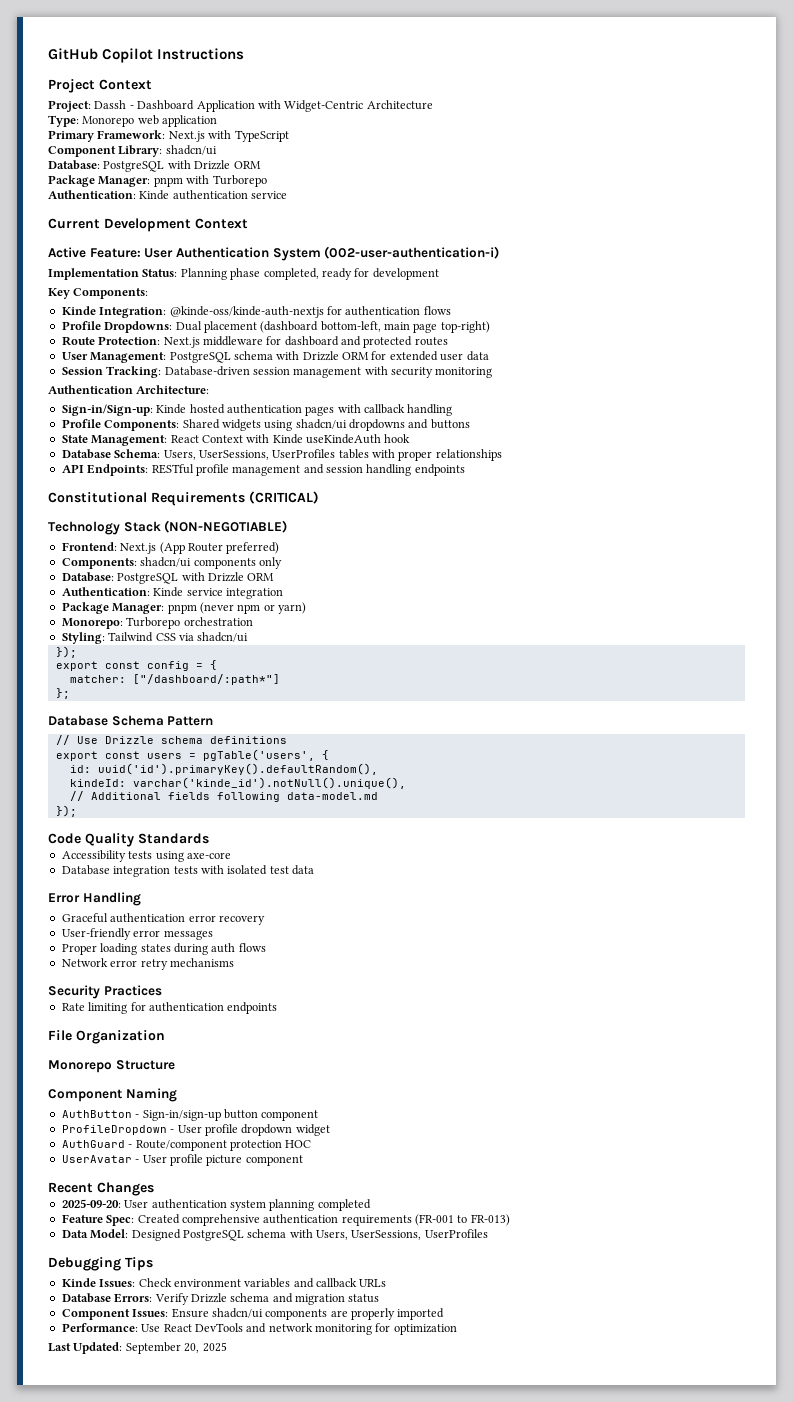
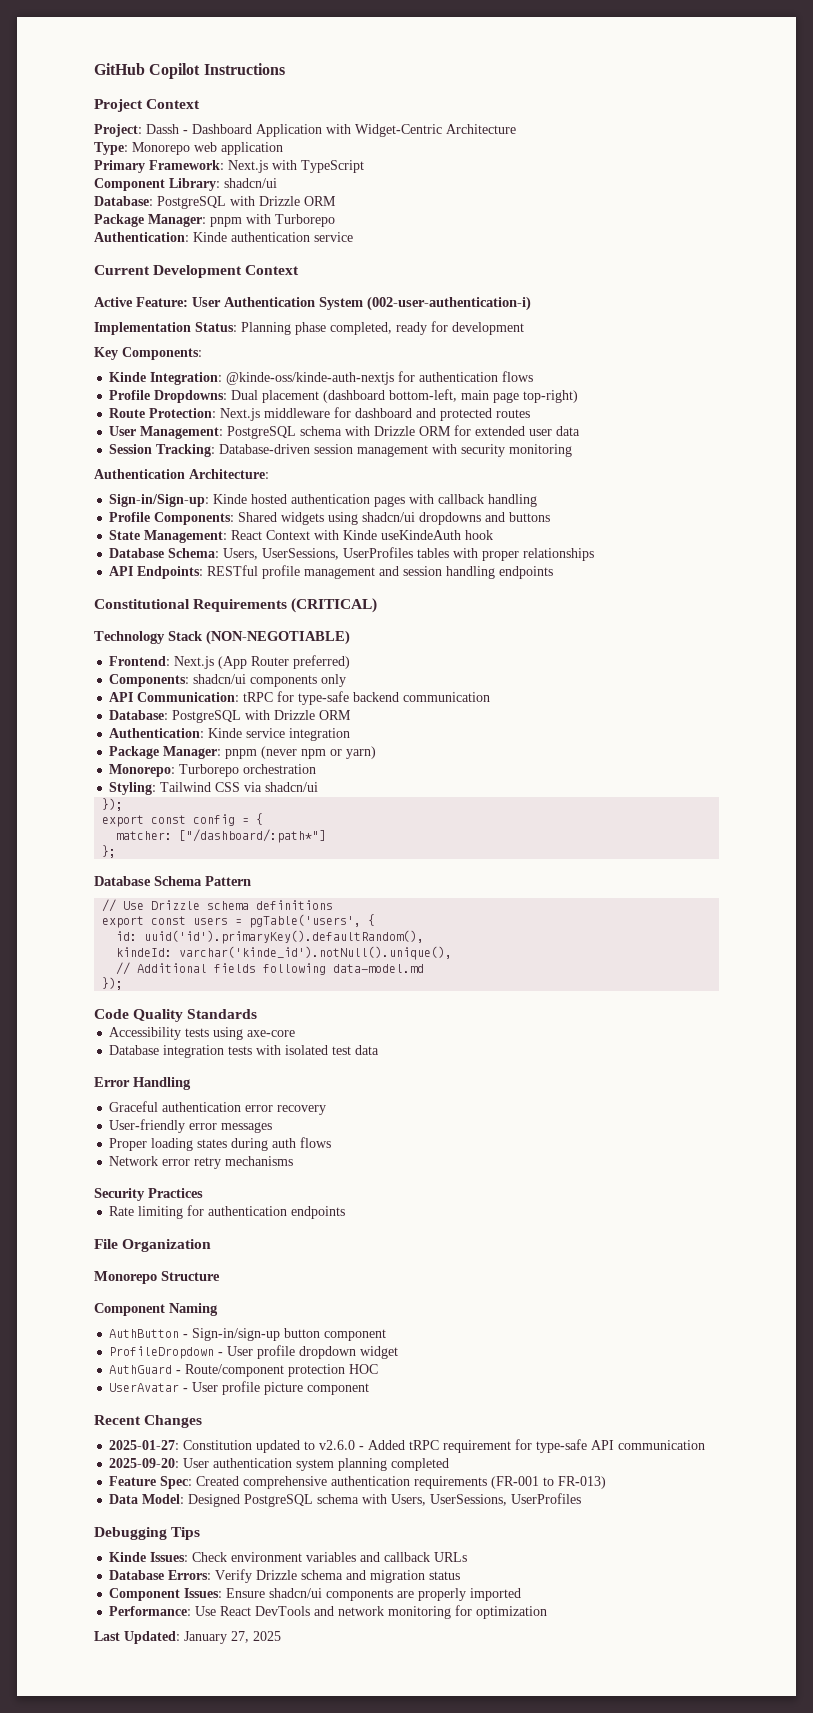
+ API Communication: tRPC for type-safe backend communication
+ 2025-01-27: Constitution updated to v2.6.0 - Added tRPC requirement for type-safe API communication
- Last Updated: September 20, 2025
+ Last Updated: January 27, 2025

